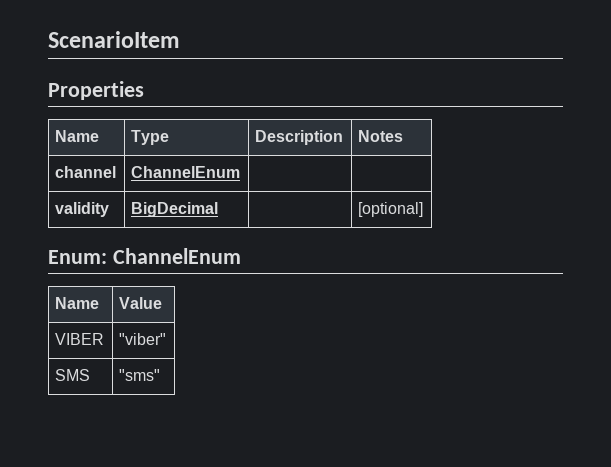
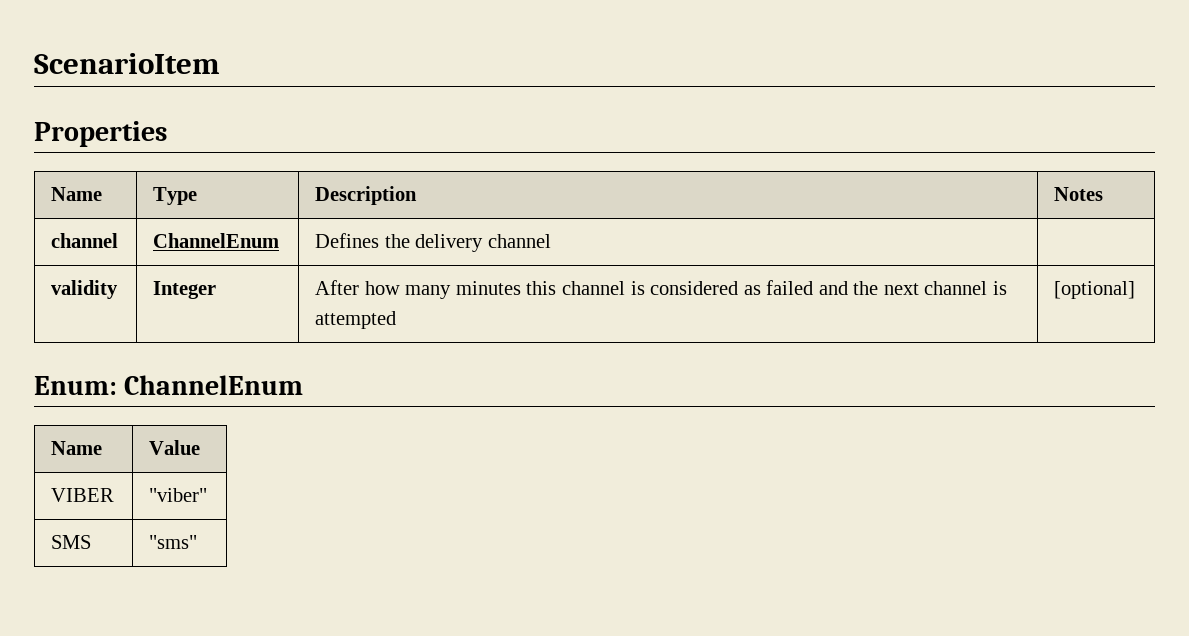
- channel | ChannelEnum | |
- validity | BigDecimal | | [optional]
+ channel | ChannelEnum | Defines the delivery channel |
+ validity | Integer | After how many minutes this channel is considered as failed and the next channel is attempted | [optional]

